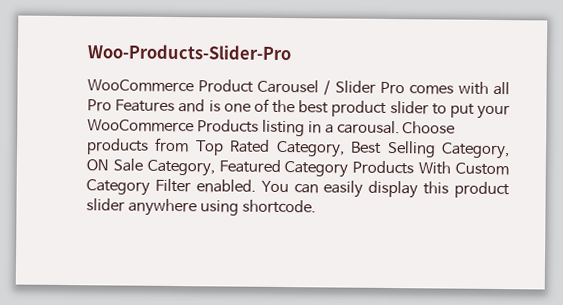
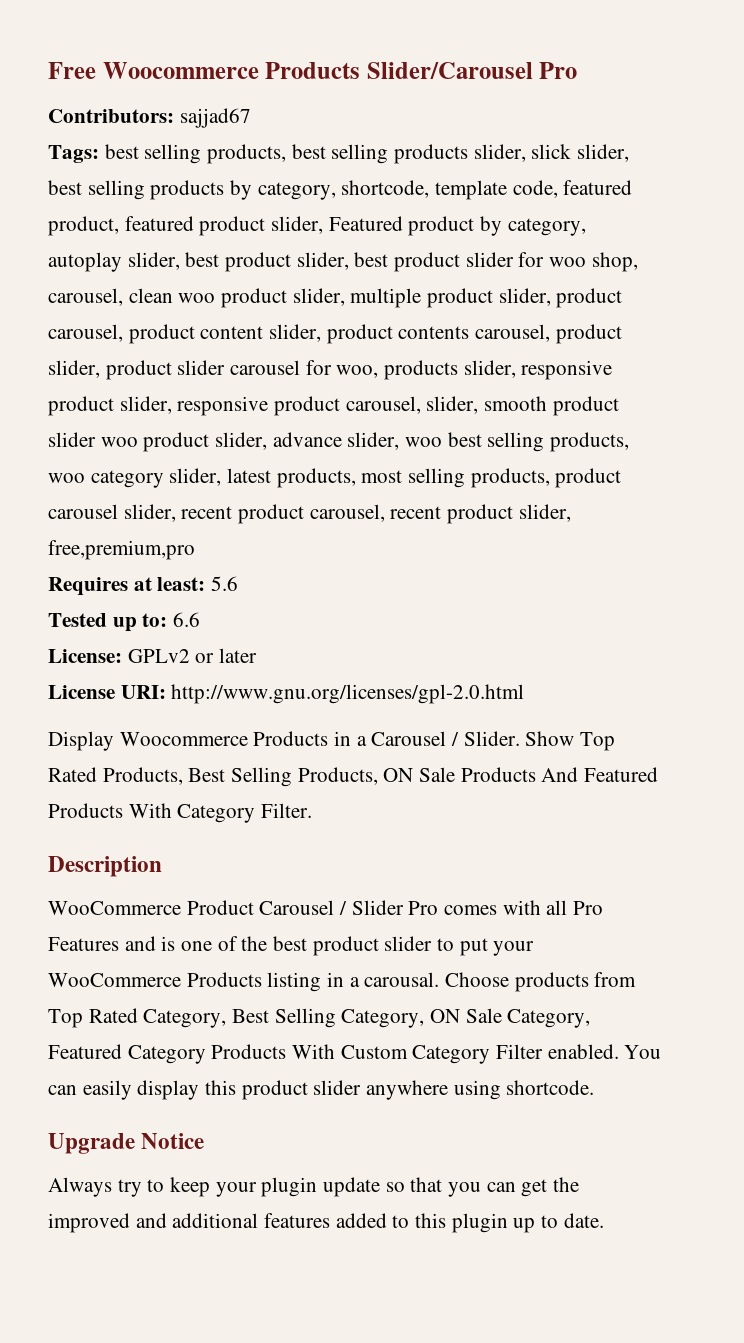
- Woo-Products-Slider-Pro
+ Free Woocommerce Products Slider/Carousel Pro
+ Contributors: sajjad67
+ Tags: best selling products, best selling products slider, slick slider, best selling products by category, shortcode, template code, featured product, featured product slider, Featured product by category, autoplay slider, best product slider, best product slider for woo shop, carousel, clean woo product slider, multiple product slider, product carousel, product content slider, product contents carousel, product slider, product slider carousel for woo, products slider, responsive product slider, responsive product carousel, slider, smooth product slider woo product slider, advance slider, woo best selling products, woo category slider, latest products, most selling products, product carousel slider, recent product carousel, recent product slider, free,premium,pro
+ Requires at least: 5.6
+ Tested up to: 6.6
+ License: GPLv2 or later
+ License URI: http://www.gnu.org/licenses/gpl-2.0.html
+ Display Woocommerce Products in a Carousel / Slider. Show Top Rated Products, Best Selling Products, ON Sale Products And Featured Products With Category Filter.
+ Description
+ Upgrade Notice
+ Always try to keep your plugin update so that you can get the improved and additional features added to this plugin up to date.

